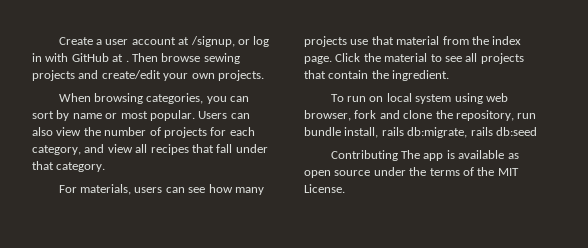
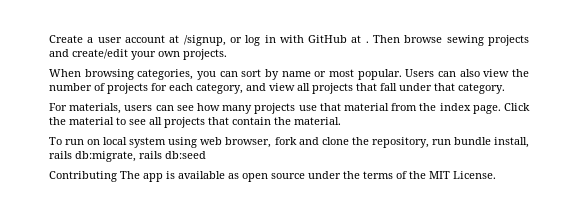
- Users can also view the number of projects for each category, and view all recipes that fall under that category.
+ Users can also view the number of projects for each category, and view all projects that fall under that category.
- Click the material to see all projects that contain the ingredient.
+ Click the material to see all projects that contain the material.

